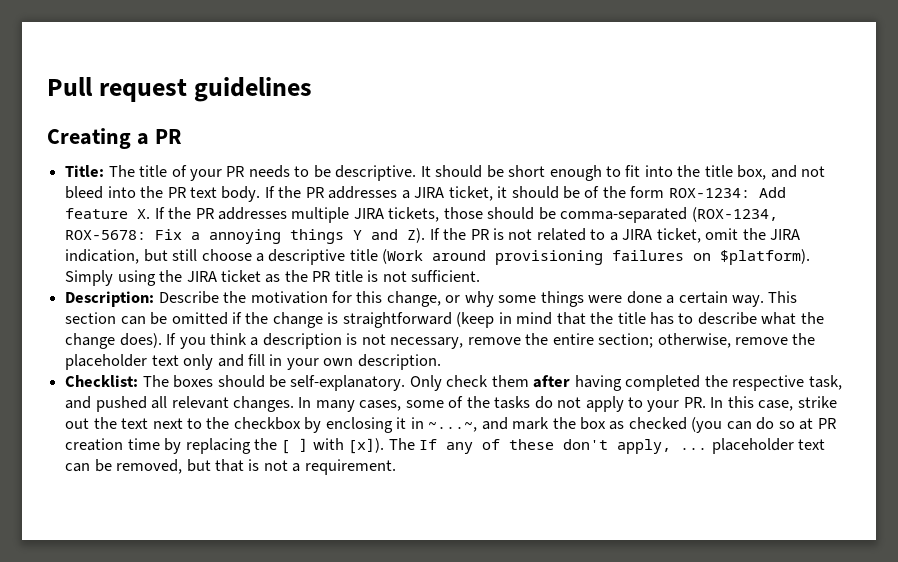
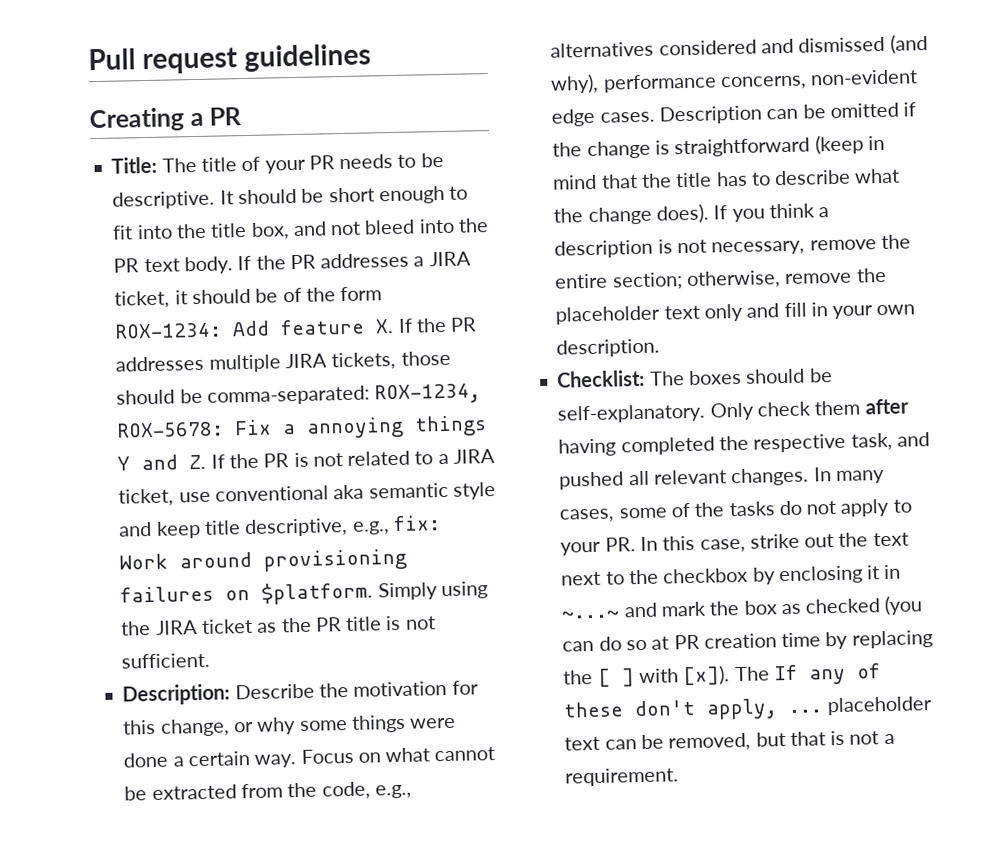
- If the PR addresses a JIRA ticket, it should be of the form ROX-1234: Add feature X. If the PR addresses multiple JIRA tickets, those should be comma-separated (ROX-1234, ROX-5678: Fix a annoying things Y and Z). If the PR is not related to a JIRA ticket, omit the JIRA indication, but still choose a descriptive title (Work around provisioning failures on $platform).
+ If the PR addresses a JIRA ticket, it should be of the form ROX-1234: Add feature X. If the PR addresses multiple JIRA tickets, those should be comma-separated: ROX-1234, ROX-5678: Fix a annoying things Y and Z. If the PR is not related to a JIRA ticket, use conventional aka semantic style and keep title descriptive, e.g., fix: Work around provisioning failures on $platform.
- This section can be omitted if the change is straightforward (keep in mind that the title has to describe what the change does).
+ Focus on what cannot be extracted from the code, e.g., alternatives considered and dismissed (and why), performance concerns, non-evident edge cases. Description can be omitted if the change is straightforward (keep in mind that the title has to describe what the change does).
- In many cases, some of the tasks do not apply to your PR. In this case, strike out the text next to the checkbox by enclosing it in ~...~, and mark the box as checked (you can do so at PR creation time by replacing the [ ] with [x]).
+ In many cases, some of the tasks do not apply to your PR. In this case, strike out the text next to the checkbox by enclosing it in ~...~ and mark the box as checked (you can do so at PR creation time by replacing the [ ] with [x]).

